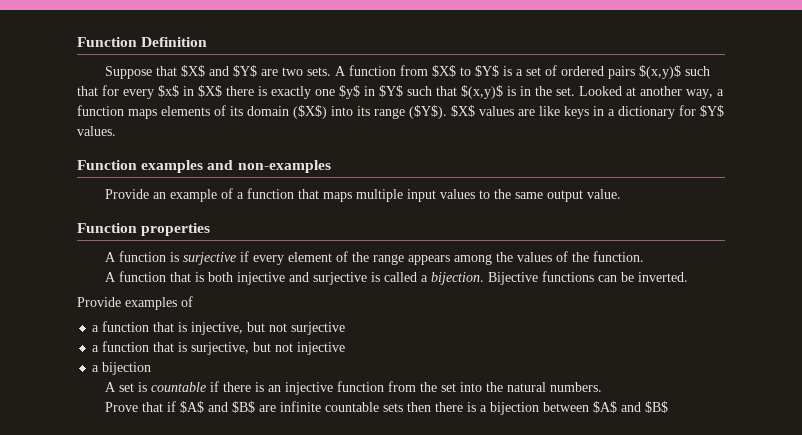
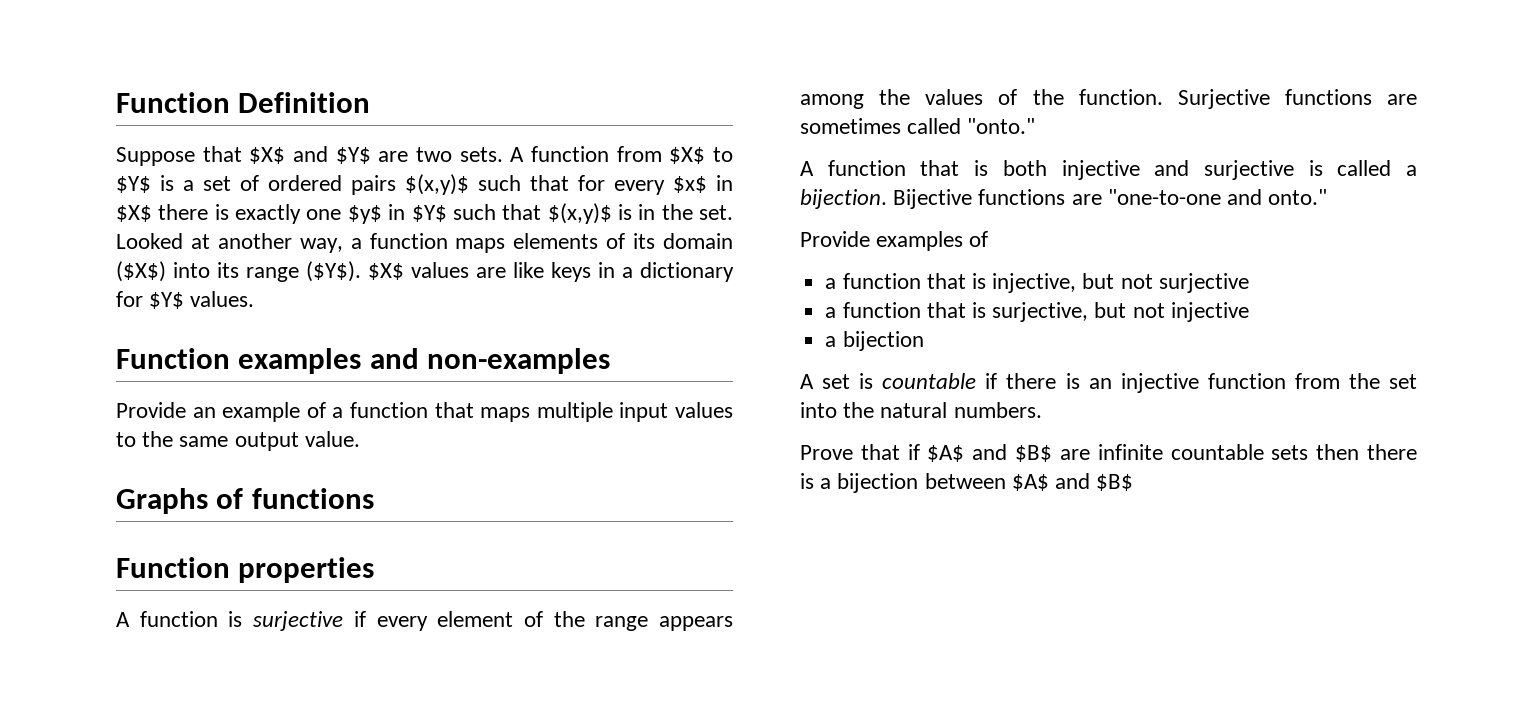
+ Graphs of functions
+ Surjective functions are sometimes called "onto."
- Bijective functions can be inverted.
+ Bijective functions are "one-to-one and onto."

